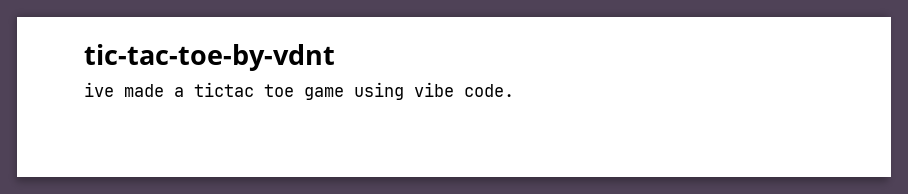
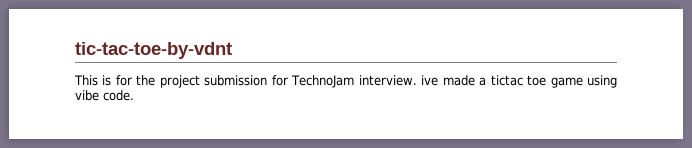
- ive made a tictac toe game using vibe code.
+ This is for the project submission for TechnoJam interview. ive made a tictac toe game using vibe code.

